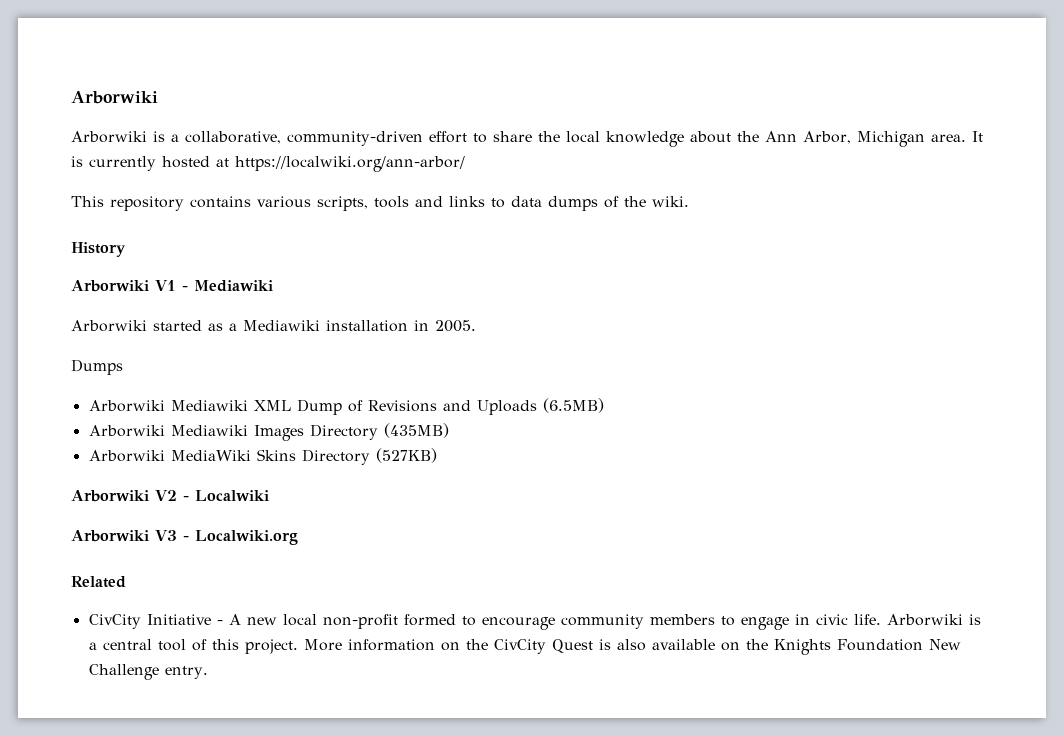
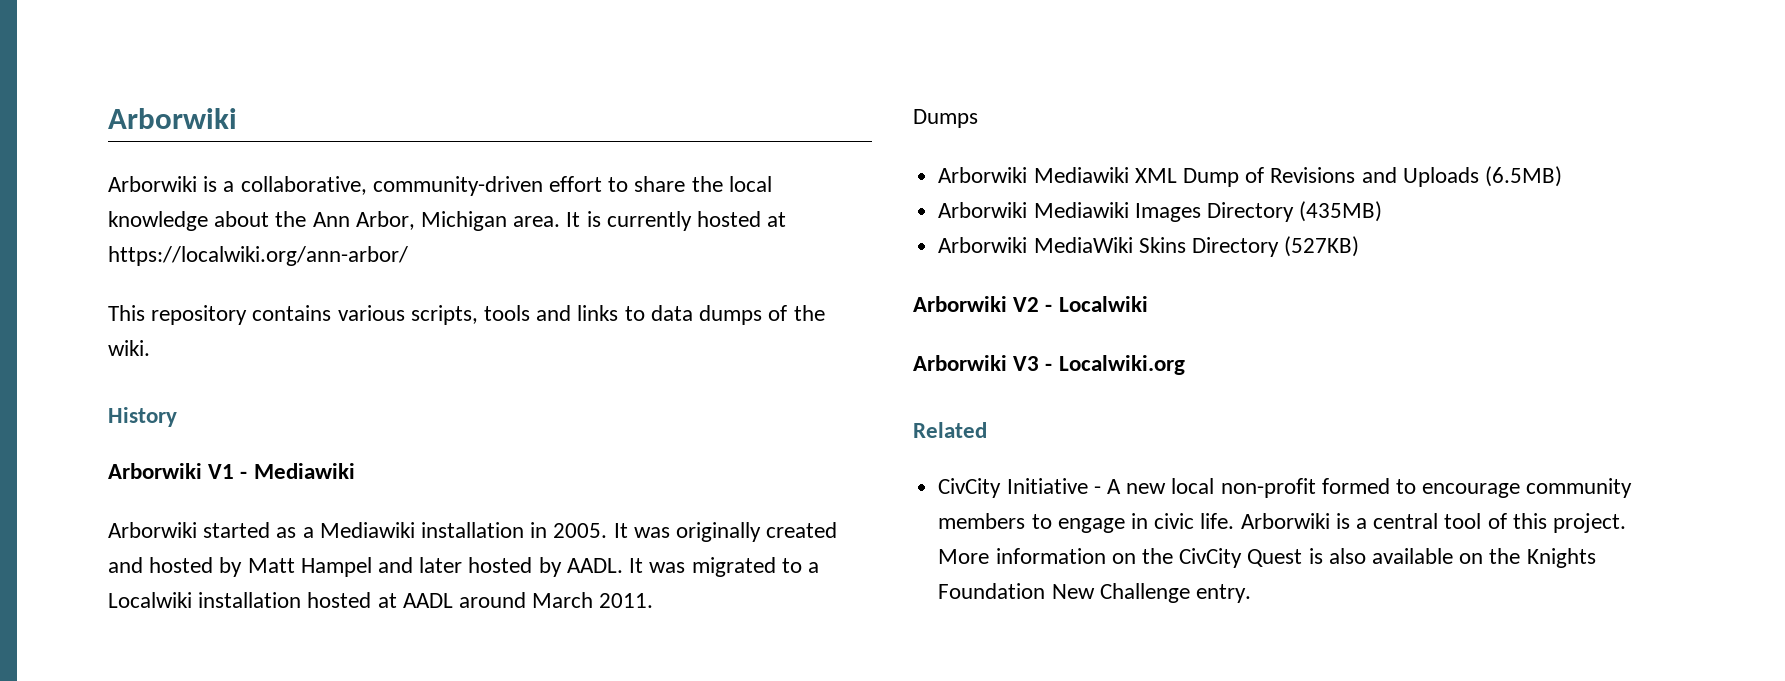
+ It was originally created and hosted by Matt Hampel and later hosted by AADL. It was migrated to a Localwiki installation hosted at AADL around March 2011.

